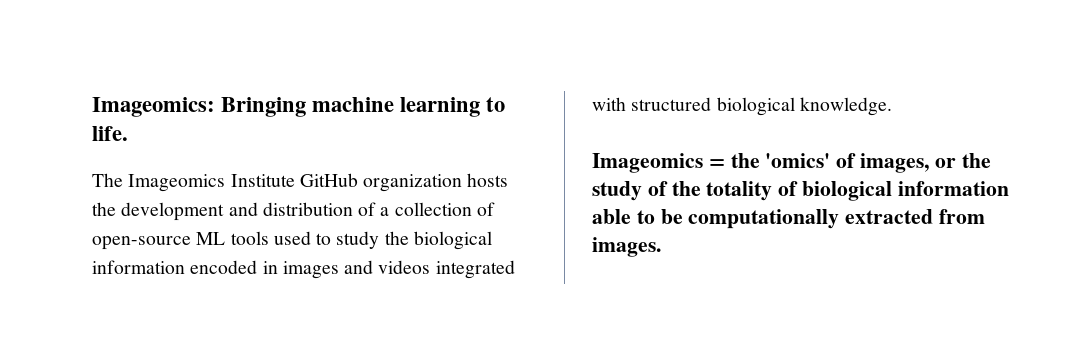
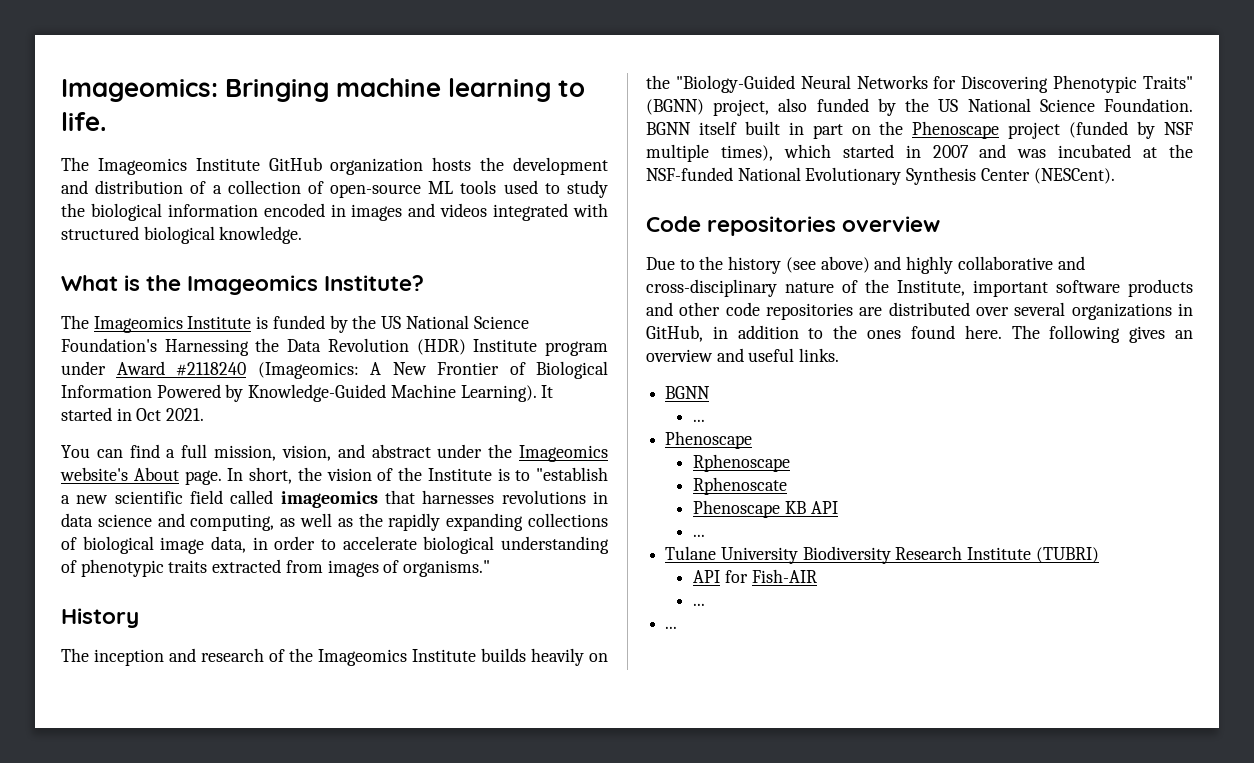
- Imageomics = the 'omics' of images, or the study of the totality of biological information able to be computationally extracted from images.
+ What is the Imageomics Institute?
+ The Imageomics Institute is funded by the US National Science Foundation's Harnessing the Data Revolution (HDR) Institute program under Award #2118240 (Imageomics: A New Frontier of Biological Information Powered by Knowledge-Guided Machine Learning). It started in Oct 2021.
+ You can find a full mission, vision, and abstract under the Imageomics website's About page. In short, the vision of the Institute is to "establish a new scientific field called imageomics that harnesses revolutions in data science and computing, as well as the rapidly expanding collections of biological image data, in order to accelerate biological understanding of phenotypic traits extracted from images of organisms."
+ History
+ The inception and research of the Imageomics Institute builds heavily on the "Biology-Guided Neural Networks for Discovering Phenotypic Traits" (BGNN) project, also funded by the US National Science Foundation. BGNN itself built in part on the Phenoscape project (funded by NSF multiple times), which started in 2007 and was incubated at the NSF-funded National Evolutionary Synthesis Center (NESCent).
+ Code repositories overview
+ Due to the history (see above) and highly collaborative and cross-disciplinary nature of the Institute, important software products and other code repositories are distributed over several organizations in GitHub, in addition to the ones found here. The following gives an overview and useful links.
+ BGNN
+ ...
+ Phenoscape
+ Rphenoscape
+ Rphenoscate
+ Phenoscape KB API
+ ...
+ Tulane University Biodiversity Research Institute (TUBRI)
+ API for Fish-AIR
+ ...
+ ...

